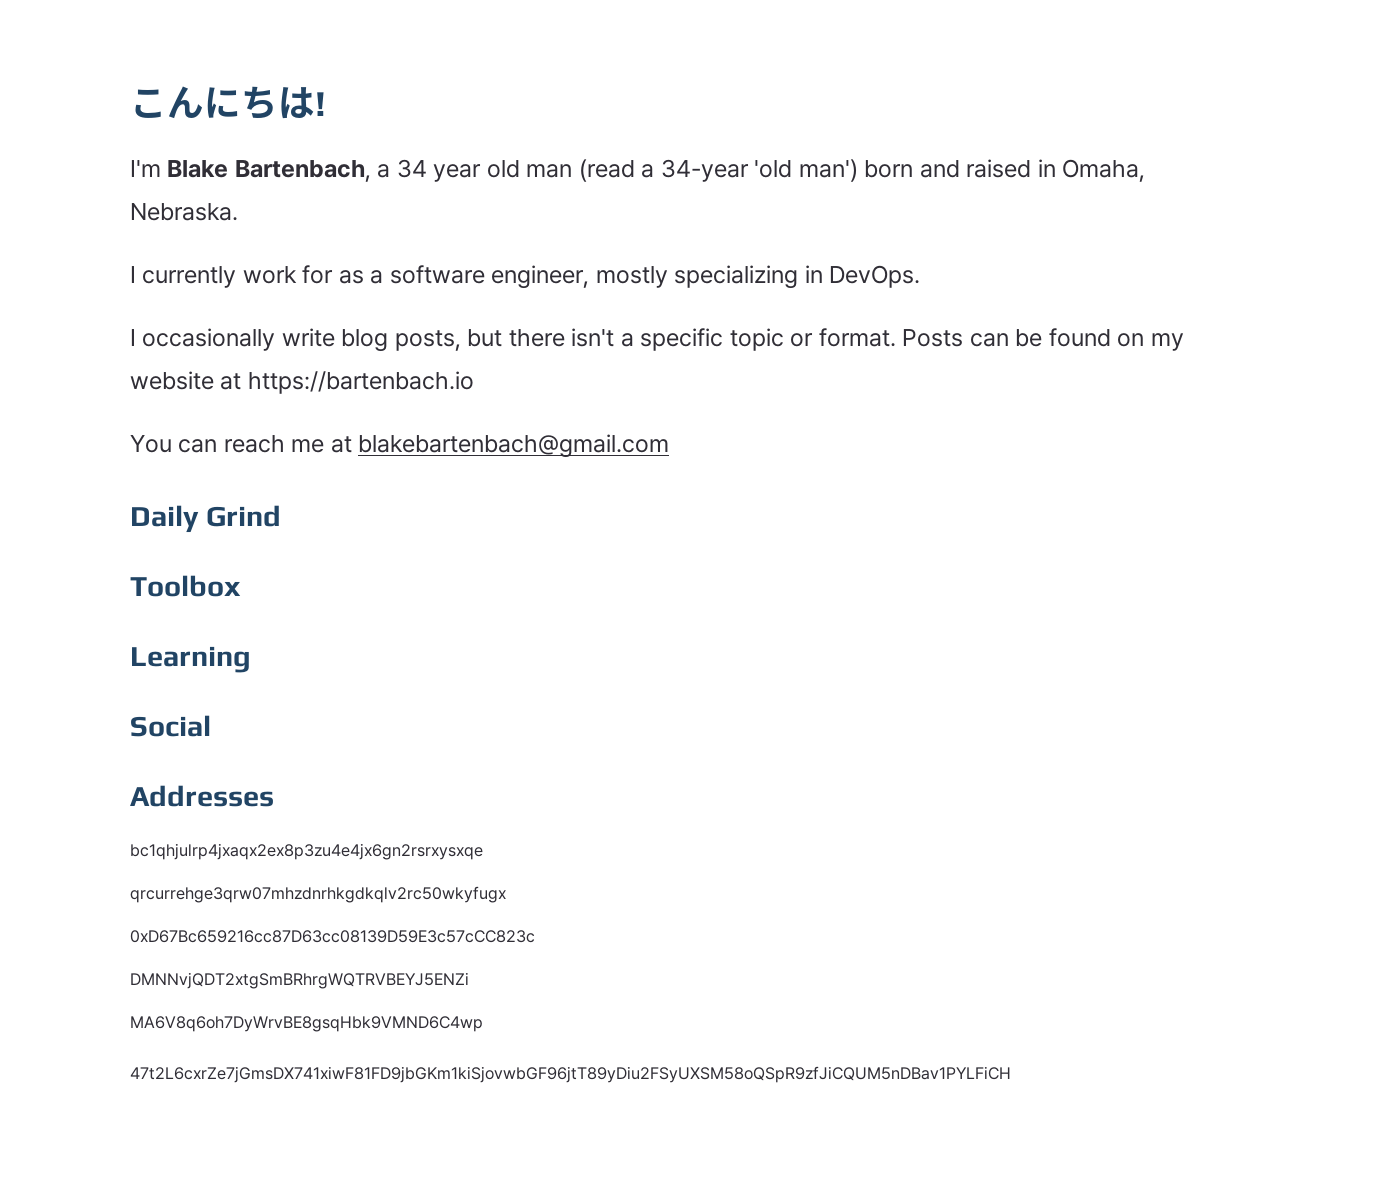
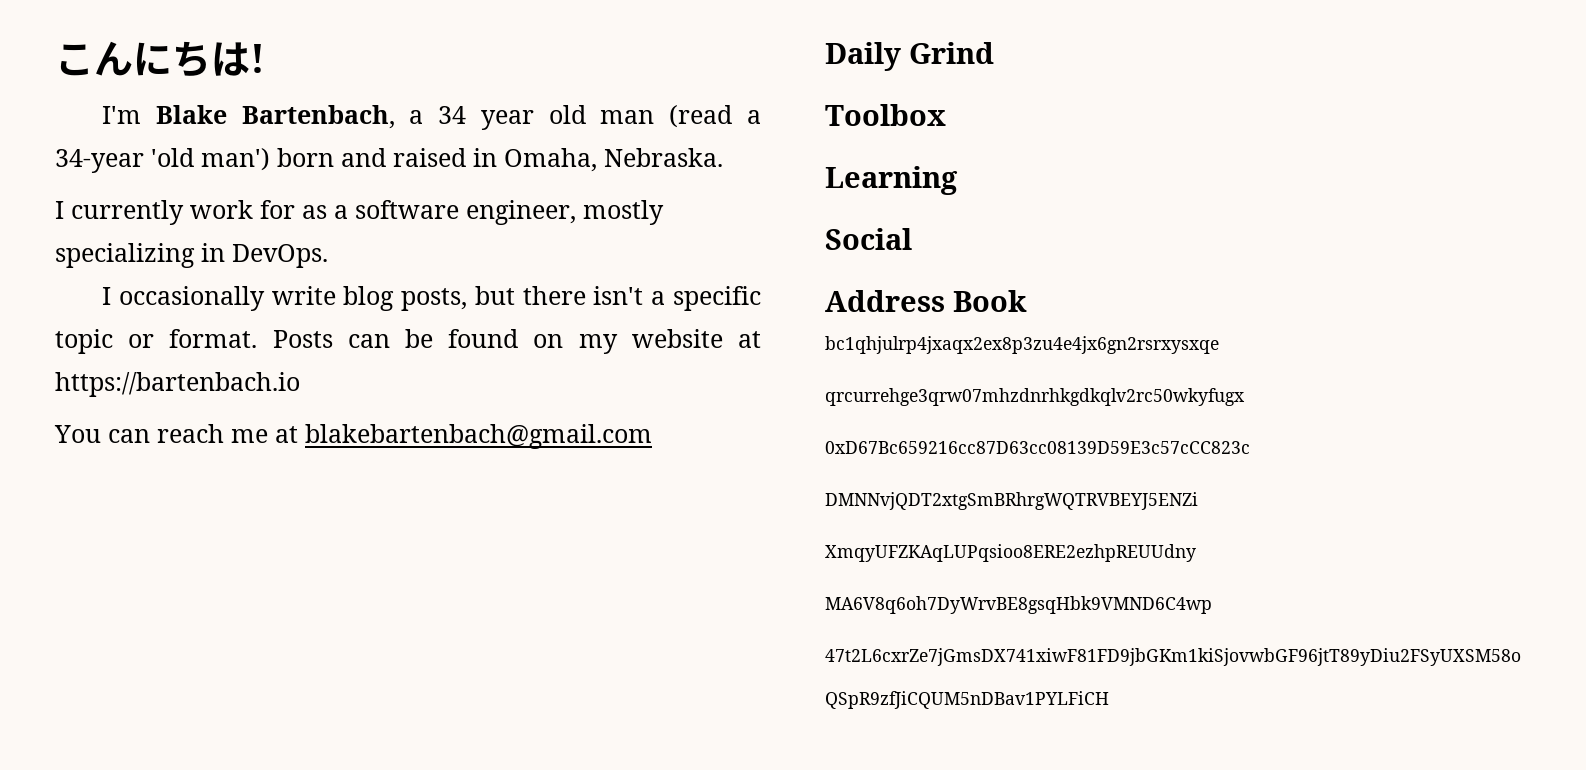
- Addresses
+ Address Book
+ XmqyUFZKAqLUPqsioo8ERE2ezhpREUUdny

